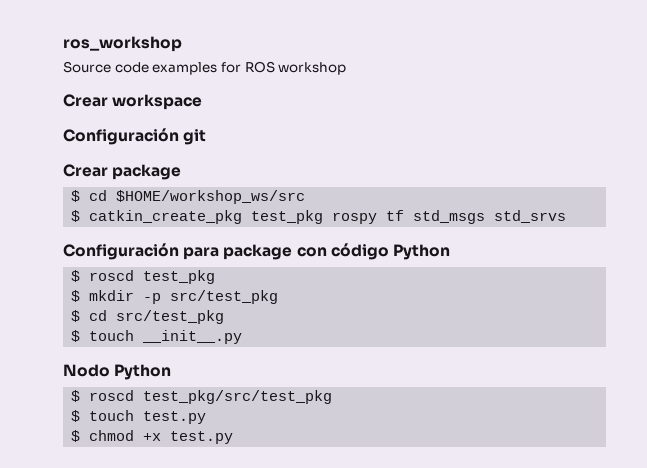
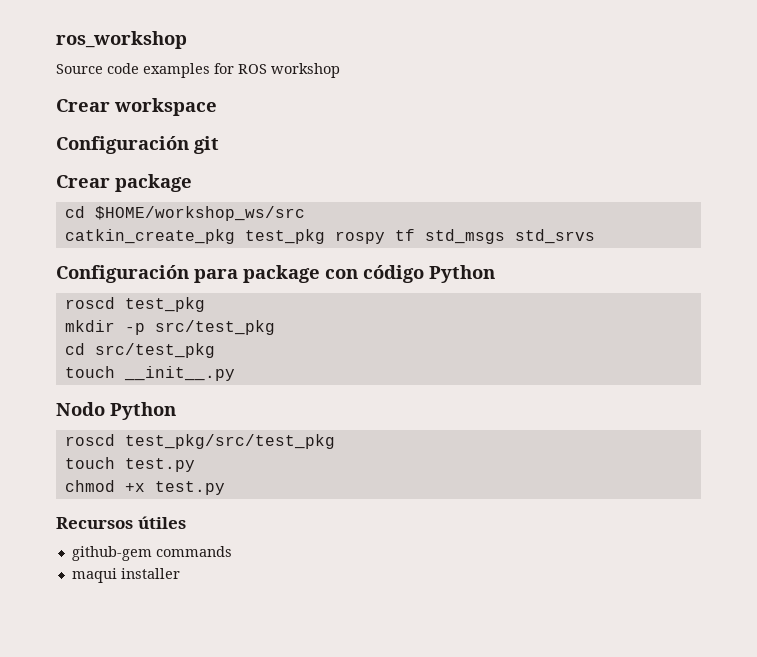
- $ cd $HOME/workshop_ws/src
+ cd $HOME/workshop_ws/src
- $ catkin_create_pkg test_pkg rospy tf std_msgs std_srvs
+ catkin_create_pkg test_pkg rospy tf std_msgs std_srvs
- $ roscd test_pkg
+ roscd test_pkg
- $ mkdir -p src/test_pkg
+ mkdir -p src/test_pkg
- $ cd src/test_pkg
+ cd src/test_pkg
- $ touch __init__.py
+ touch __init__.py
- $ roscd test_pkg/src/test_pkg
+ roscd test_pkg/src/test_pkg
- $ touch test.py
+ touch test.py
- $ chmod +x test.py
+ chmod +x test.py
+ Recursos útiles
+ github-gem commands
+ maqui installer

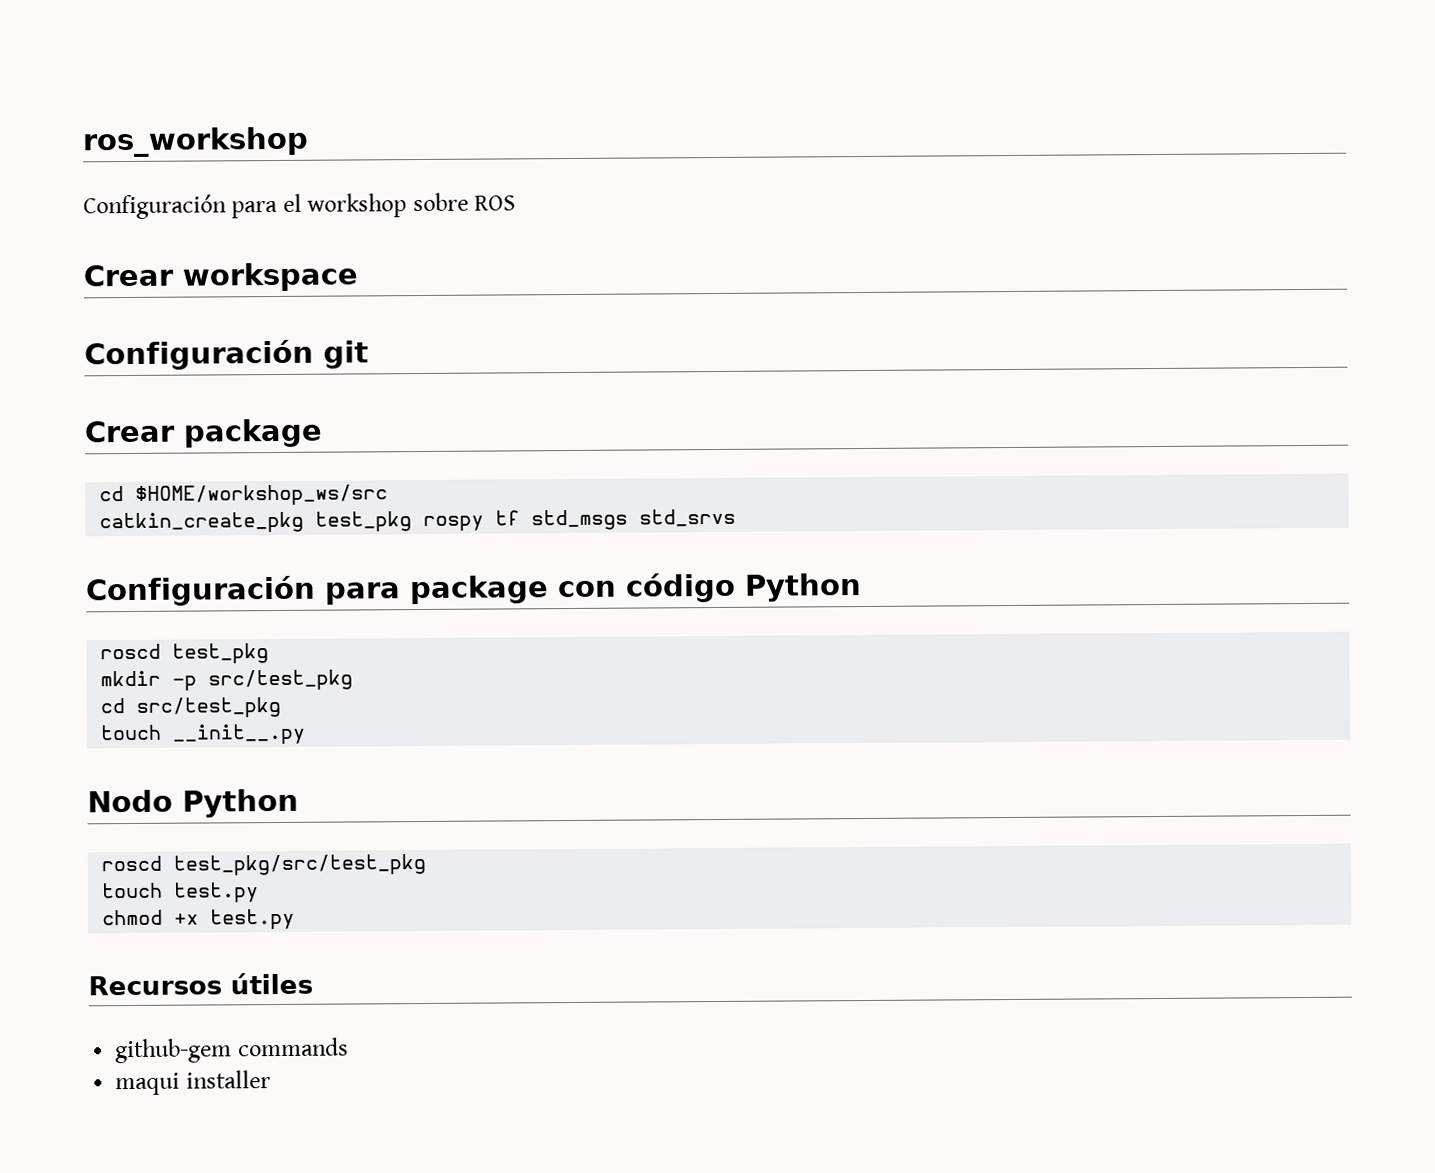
- Source code examples for ROS workshop
+ Configuración para el workshop sobre ROS

